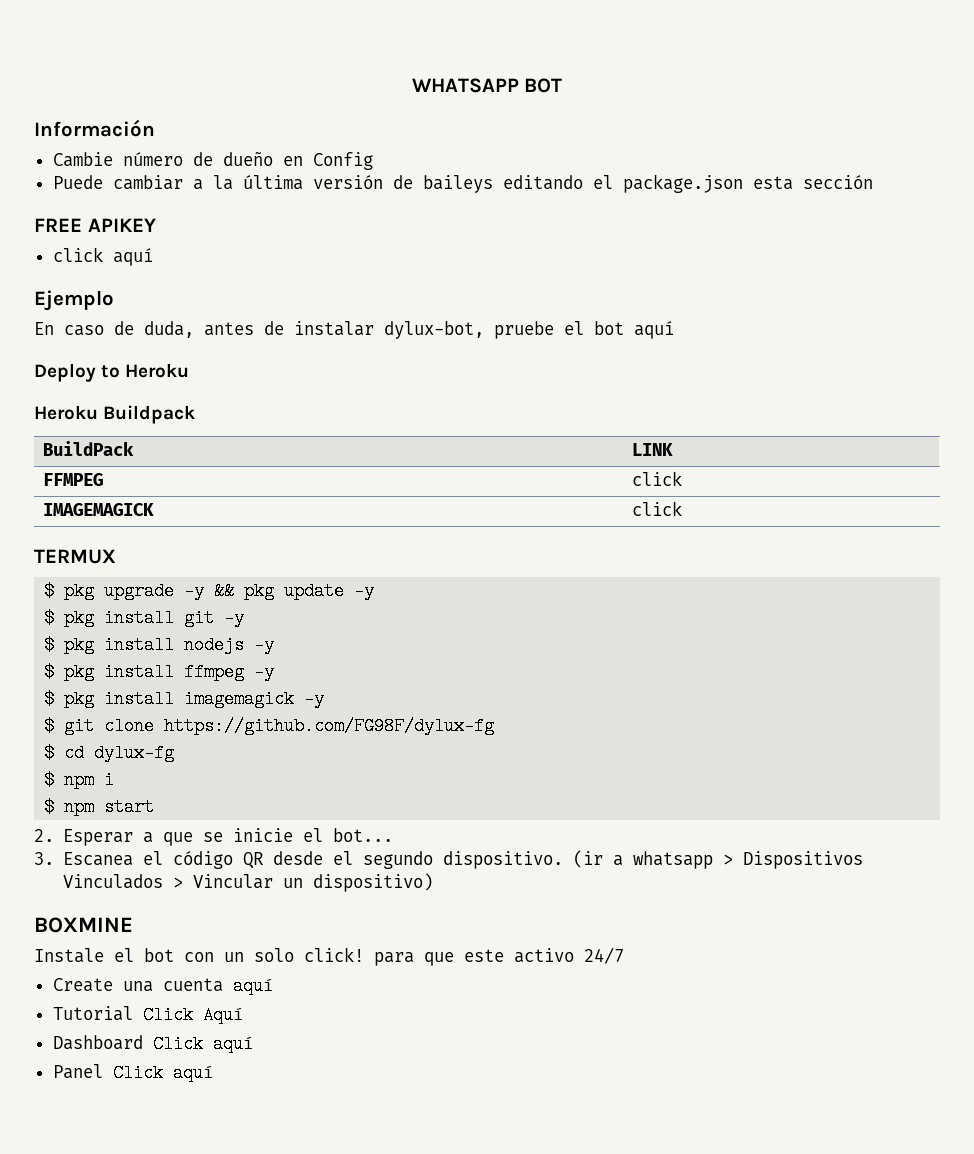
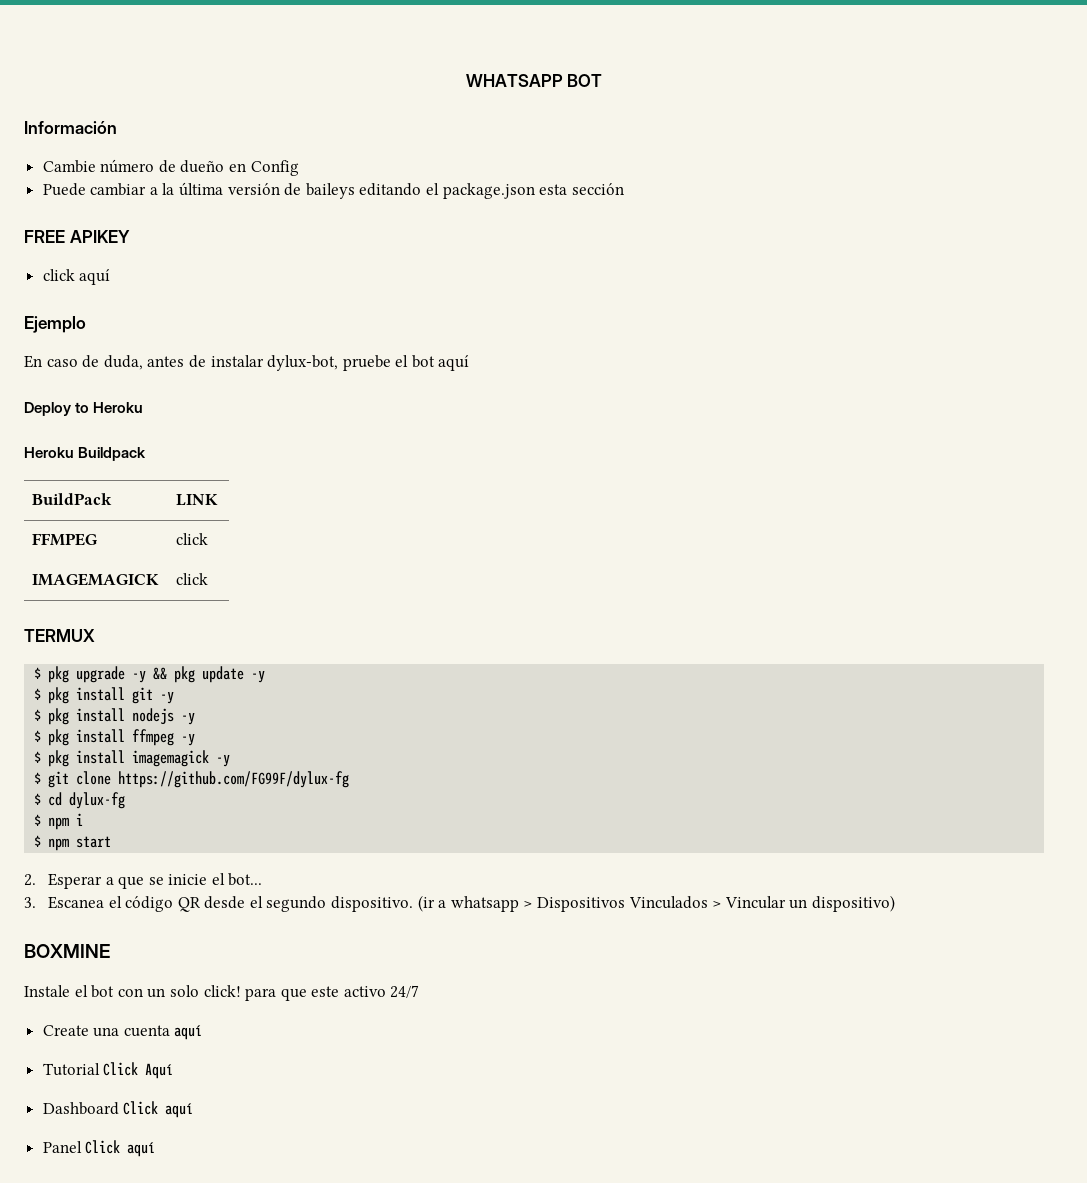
- $ git clone https://github.com/FG98F/dylux-fg
+ $ git clone https://github.com/FG99F/dylux-fg

